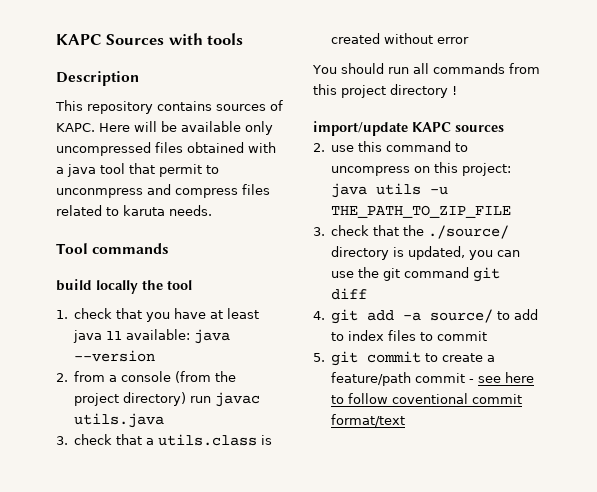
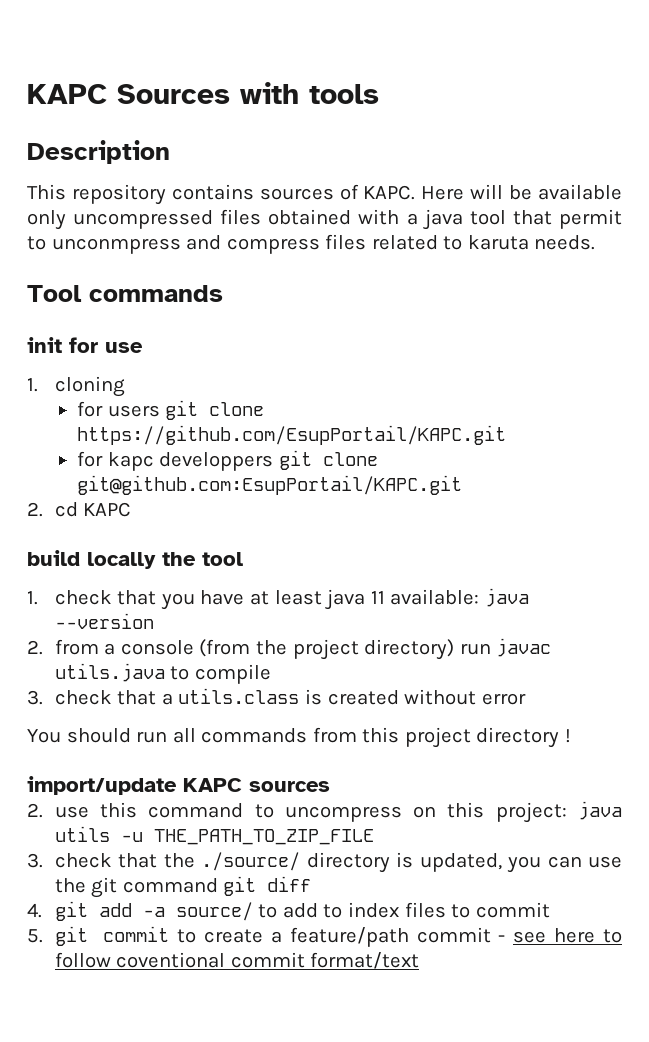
+ init for use
+ 1. cloning
+ for users git clone https://github.com/EsupPortail/KAPC.git
+ for kapc developpers git clone git@github.com:EsupPortail/KAPC.git
+ 2. cd KAPC
- 2. from a console (from the project directory) run javac utils.java
+ 2. from a console (from the project directory) run javac utils.java to compile

